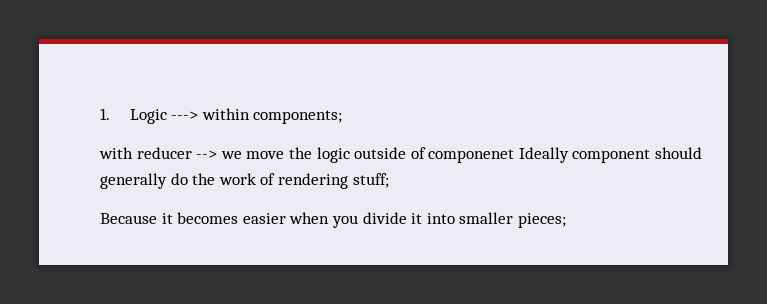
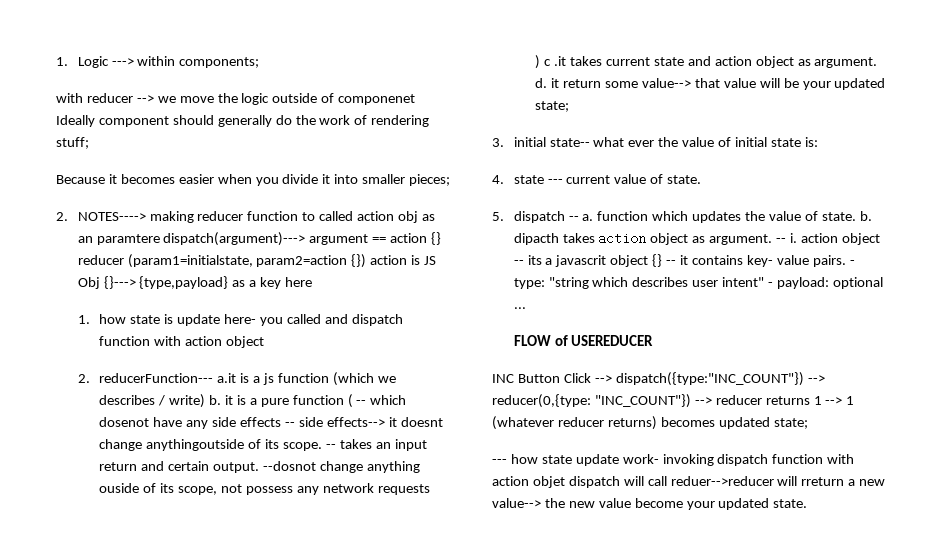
+ 2. NOTES----> making reducer function to called action obj as an paramtere dispatch(argument)---> argument == action {} reducer (param1=initialstate, param2=action {}) action is JS Obj {}---> {type,payload} as a key here
+ 1. how state is update here- you called and dispatch function with action object
+ 2. reducerFunction--- a.it is a js function (which we describes / write) b. it is a pure function ( -- which dosenot have any side effects -- side effects--> it doesnt change anythingoutside of its scope. -- takes an input return and certain output. --dosnot change anything ouside of its scope, not possess any network requests
+ ) c .it takes current state and action object as argument. d. it return some value--> that value will be your updated state;
+ 3. initial state-- what ever the value of initial state is:
+ 4. state --- current value of state.
+ 5. dispatch -- a. function which updates the value of state. b. dipacth takes action object as argument. -- i. action object -- its a javascrit object {} -- it contains key- value pairs. - type: "string which describes user intent" - payload: optional ...
+ FLOW of USEREDUCER
+ INC Button Click --> dispatch({type:"INC_COUNT"}) --> reducer(0,{type: "INC_COUNT"}) --> reducer returns 1 --> 1 (whatever reducer returns) becomes updated state;
+ --- how state update work- invoking dispatch function with action objet dispatch will call reduer-->reducer will rreturn a new value--> the new value become your updated state.

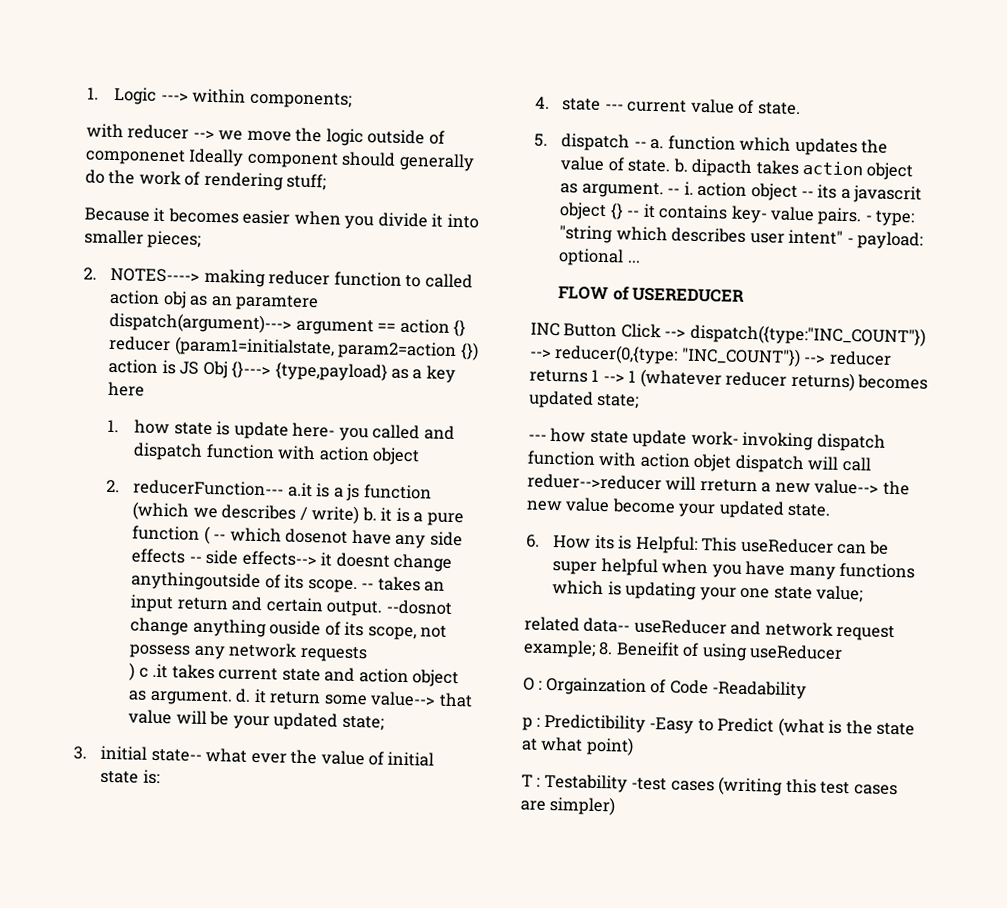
+ 6. How its is Helpful: This useReducer can be super helpful when you have many functions which is updating your one state value;
+ related data-- useReducer and network request example; 8. Beneifit of using useReducer
+ O : Orgainzation of Code -Readability
+ p : Predictibility -Easy to Predict (what is the state at what point)
+ T : Testability -test cases (writing this test cases are simpler)

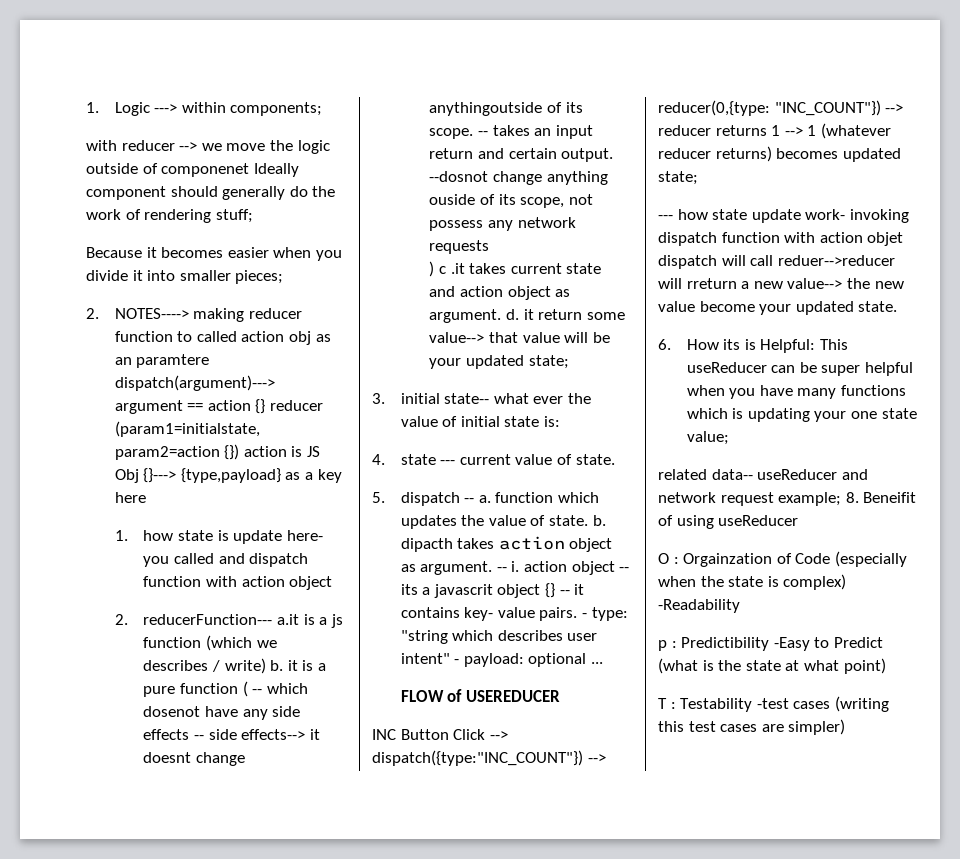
- O : Orgainzation of Code -Readability
+ O : Orgainzation of Code (especially when the state is complex) -Readability

